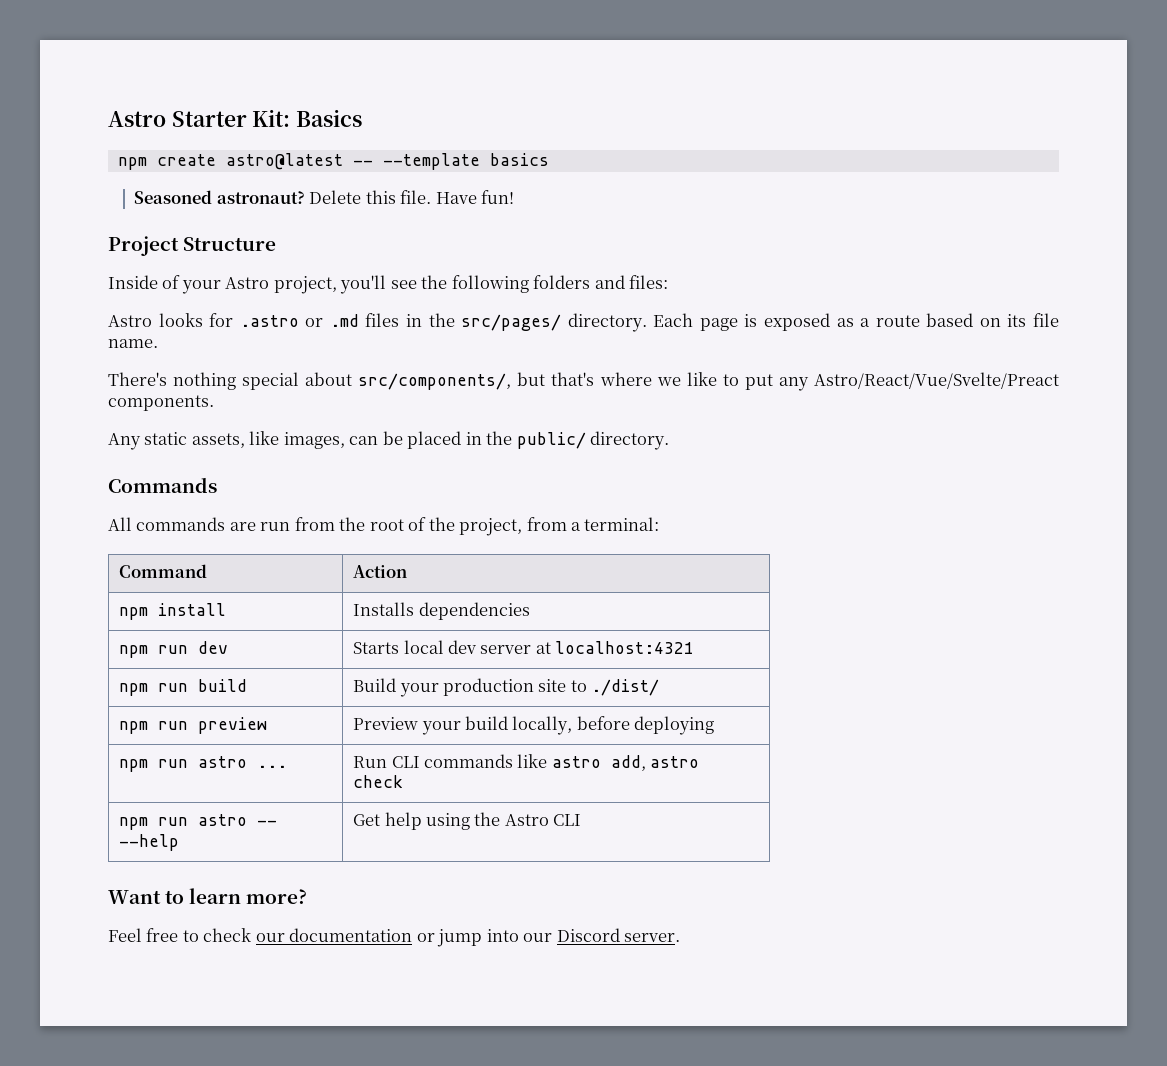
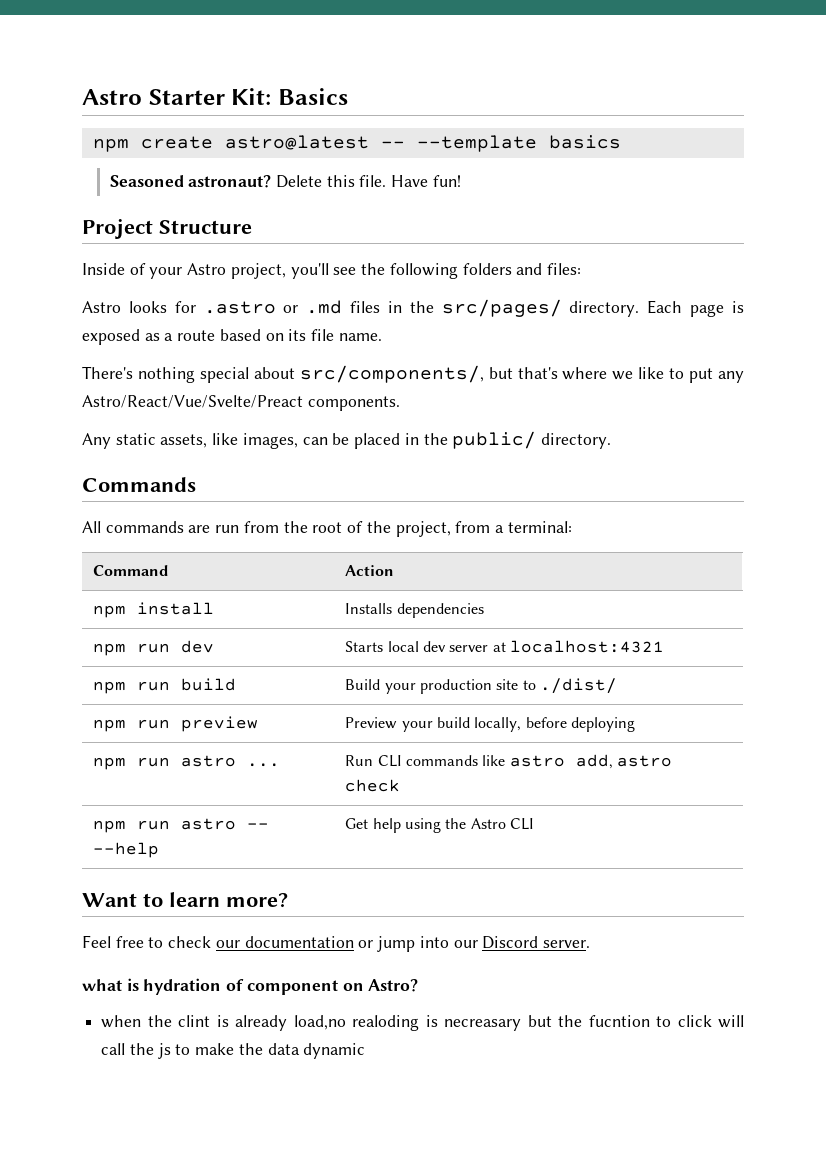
+ what is hydration of component on Astro?
+ when the clint is already load,no realoding is necreasary but the fucntion to click will call the js to make the data dynamic

